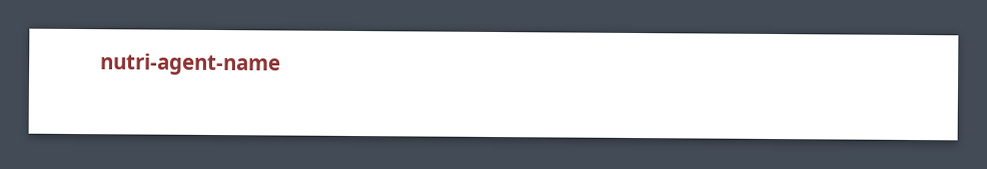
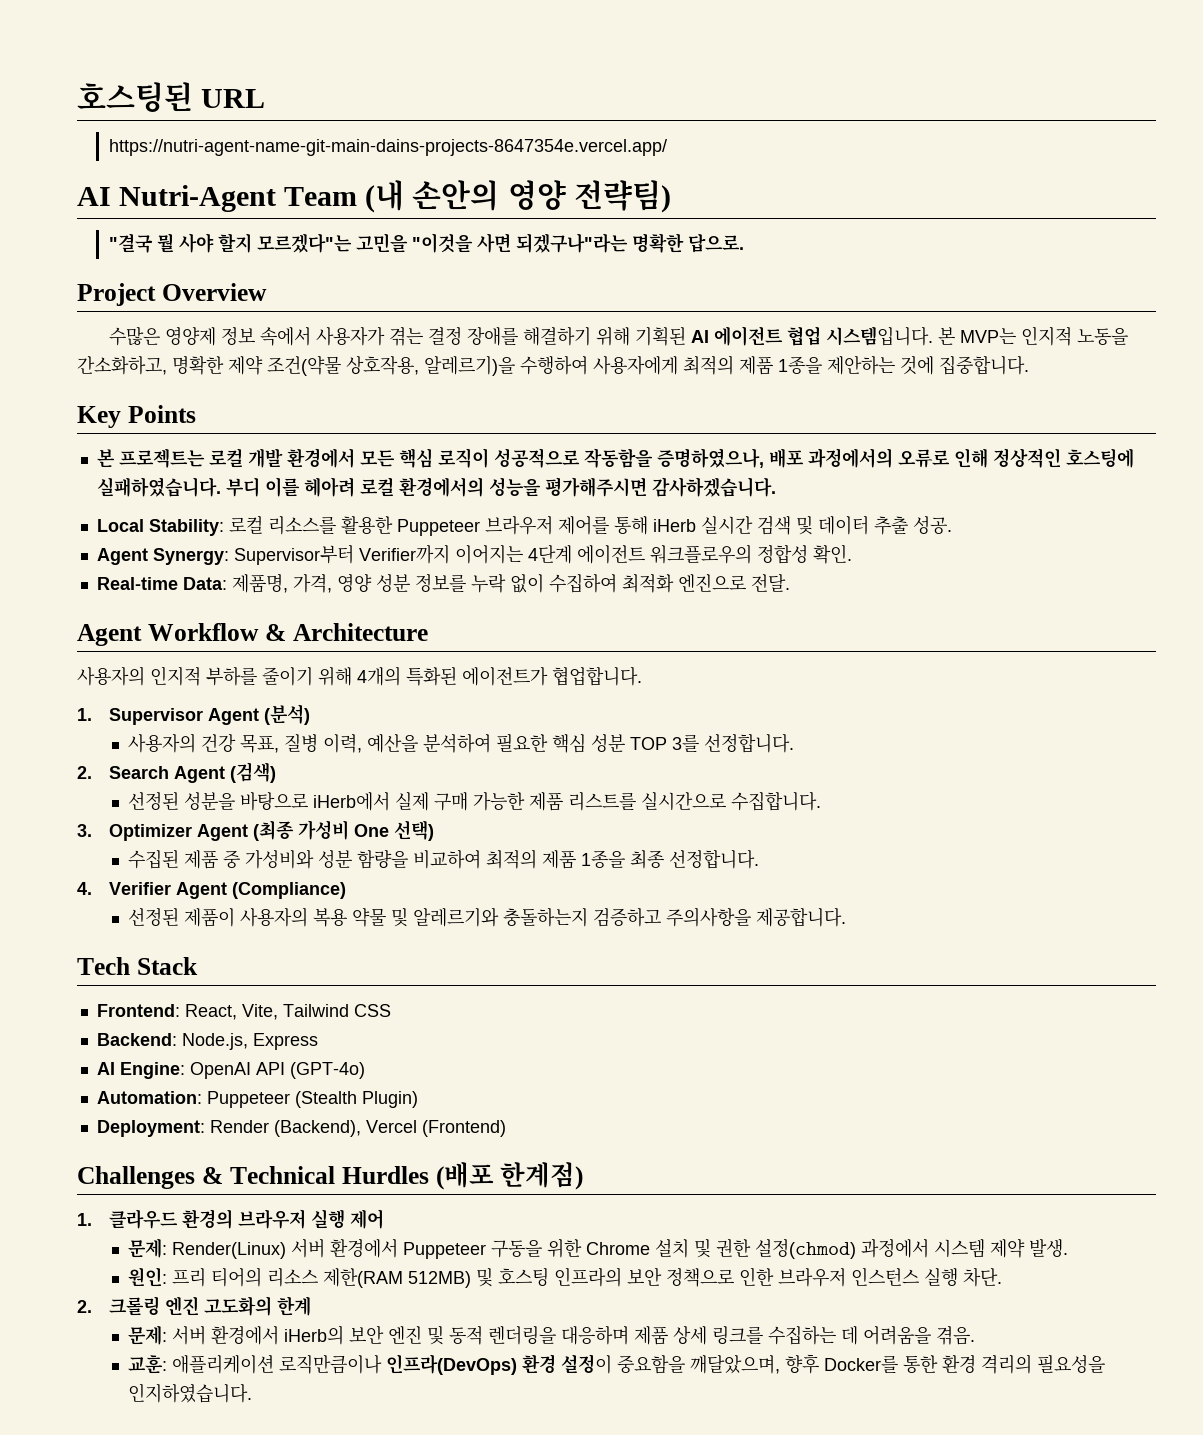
- nutri-agent-name
+ 호스팅된 URL
+ https://nutri-agent-name-git-main-dains-projects-8647354e.vercel.app/
+ AI Nutri-Agent Team (내 손안의 영양 전략팀)
+ "결국 뭘 사야 할지 모르겠다"는 고민을 "이것을 사면 되겠구나"라는 명확한 답으로.
+ Project Overview
+ 수많은 영양제 정보 속에서 사용자가 겪는 결정 장애를 해결하기 위해 기획된 AI 에이전트 협업 시스템입니다. 본 MVP는 인지적 노동을 간소화하고, 명확한 제약 조건(약물 상호작용, 알레르기)을 수행하여 사용자에게 최적의 제품 1종을 제안하는 것에 집중합니다.
+ Key Points
+ 본 프로젝트는 로컬 개발 환경에서 모든 핵심 로직이 성공적으로 작동함을 증명하였으나, 배포 과정에서의 오류로 인해 정상적인 호스팅에 실패하였습니다. 부디 이를 헤아려 로컬 환경에서의 성능을 평가해주시면 감사하겠습니다.
+ Local Stability: 로컬 리소스를 활용한 Puppeteer 브라우저 제어를 통해 iHerb 실시간 검색 및 데이터 추출 성공.
+ Agent Synergy: Supervisor부터 Verifier까지 이어지는 4단계 에이전트 워크플로우의 정합성 확인.
+ Real-time Data: 제품명, 가격, 영양 성분 정보를 누락 없이 수집하여 최적화 엔진으로 전달.
+ Agent Workflow & Architecture
+ 사용자의 인지적 부하를 줄이기 위해 4개의 특화된 에이전트가 협업합니다.
+ 1. Supervisor Agent (분석)
+ 사용자의 건강 목표, 질병 이력, 예산을 분석하여 필요한 핵심 성분 TOP 3를 선정합니다.
+ 2. Search Agent (검색)
+ 선정된 성분을 바탕으로 iHerb에서 실제 구매 가능한 제품 리스트를 실시간으로 수집합니다.
+ 3. Optimizer Agent (최종 가성비 One 선택)
+ 수집된 제품 중 가성비와 성분 함량을 비교하여 최적의 제품 1종을 최종 선정합니다.
+ 4. Verifier Agent (Compliance)
+ 선정된 제품이 사용자의 복용 약물 및 알레르기와 충돌하는지 검증하고 주의사항을 제공합니다.
+ Tech Stack
+ Frontend: React, Vite, Tailwind CSS
+ Backend: Node.js, Express
+ AI Engine: OpenAI API (GPT-4o)
+ Automation: Puppeteer (Stealth Plugin)
+ Deployment: Render (Backend), Vercel (Frontend)
+ Challenges & Technical Hurdles (배포 한계점)
+ 1. 클라우드 환경의 브라우저 실행 제어
+ 문제: Render(Linux) 서버 환경에서 Puppeteer 구동을 위한 Chrome 설치 및 권한 설정(chmod) 과정에서 시스템 제약 발생.
+ 원인: 프리 티어의 리소스 제한(RAM 512MB) 및 호스팅 인프라의 보안 정책으로 인한 브라우저 인스턴스 실행 차단.
+ 2. 크롤링 엔진 고도화의 한계
+ 문제: 서버 환경에서 iHerb의 보안 엔진 및 동적 렌더링을 대응하며 제품 상세 링크를 수집하는 데 어려움을 겪음.
+ 교훈: 애플리케이션 로직만큼이나 인프라(DevOps) 환경 설정이 중요함을 깨달았으며, 향후 Docker를 통한 환경 격리의 필요성을 인지하였습니다.

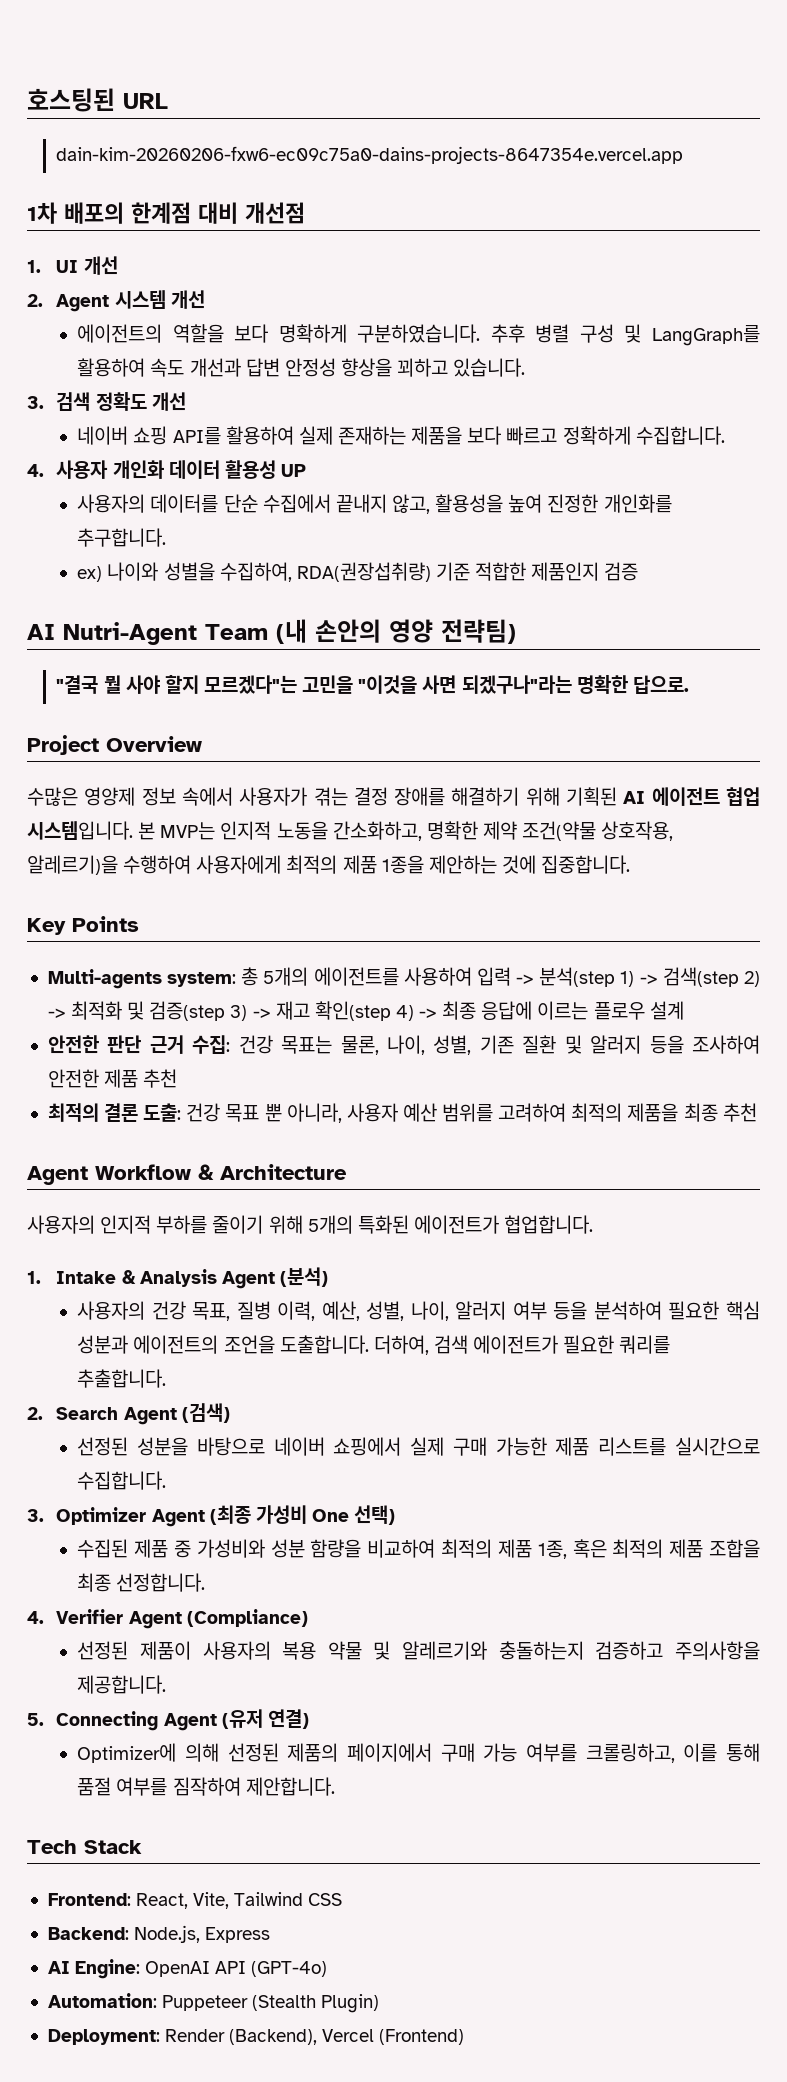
- https://nutri-agent-name-git-main-dains-projects-8647354e.vercel.app/
+ dain-kim-20260206-fxw6-ec09c75a0-dains-projects-8647354e.vercel.app
+ 1차 배포의 한계점 대비 개선점
+ 1. UI 개선
+ 2. Agent 시스템 개선
+ 에이전트의 역할을 보다 명확하게 구분하였습니다. 추후 병렬 구성 및 LangGraph를 활용하여 속도 개선과 답변 안정성 향상을 꾀하고 있습니다.
+ 3. 검색 정확도 개선
+ 네이버 쇼핑 API를 활용하여 실제 존재하는 제품을 보다 빠르고 정확하게 수집합니다.
+ 4. 사용자 개인화 데이터 활용성 UP
+ 사용자의 데이터를 단순 수집에서 끝내지 않고, 활용성을 높여 진정한 개인화를 추구합니다.
+ ex) 나이와 성별을 수집하여, RDA(권장섭취량) 기준 적합한 제품인지 검증
- 본 프로젝트는 로컬 개발 환경에서 모든 핵심 로직이 성공적으로 작동함을 증명하였으나, 배포 과정에서의 오류로 인해 정상적인 호스팅에 실패하였습니다. 부디 이를 헤아려 로컬 환경에서의 성능을 평가해주시면 감사하겠습니다.
- Local Stability: 로컬 리소스를 활용한 Puppeteer 브라우저 제어를 통해 iHerb 실시간 검색 및 데이터 추출 성공.
- Agent Synergy: Supervisor부터 Verifier까지 이어지는 4단계 에이전트 워크플로우의 정합성 확인.
- Real-time Data: 제품명, 가격, 영양 성분 정보를 누락 없이 수집하여 최적화 엔진으로 전달.
+ Multi-agents system: 총 5개의 에이전트를 사용하여 입력 -> 분석(step 1) -> 검색(step 2) -> 최적화 및 검증(step 3) -> 재고 확인(step 4) -> 최종 응답에 이르는 플로우 설계
+ 안전한 판단 근거 수집: 건강 목표는 물론, 나이, 성별, 기존 질환 및 알러지 등을 조사하여 안전한 제품 추천
+ 최적의 결론 도출: 건강 목표 뿐 아니라, 사용자 예산 범위를 고려하여 최적의 제품을 최종 추천
- 사용자의 인지적 부하를 줄이기 위해 4개의 특화된 에이전트가 협업합니다.
+ 사용자의 인지적 부하를 줄이기 위해 5개의 특화된 에이전트가 협업합니다.
- 1. Supervisor Agent (분석)
+ 1. Intake & Analysis Agent (분석)
- 사용자의 건강 목표, 질병 이력, 예산을 분석하여 필요한 핵심 성분 TOP 3를 선정합니다.
+ 사용자의 건강 목표, 질병 이력, 예산, 성별, 나이, 알러지 여부 등을 분석하여 필요한 핵심 성분과 에이전트의 조언을 도출합니다. 더하여, 검색 에이전트가 필요한 쿼리를 추출합니다.
- 선정된 성분을 바탕으로 iHerb에서 실제 구매 가능한 제품 리스트를 실시간으로 수집합니다.
+ 선정된 성분을 바탕으로 네이버 쇼핑에서 실제 구매 가능한 제품 리스트를 실시간으로 수집합니다.
- 수집된 제품 중 가성비와 성분 함량을 비교하여 최적의 제품 1종을 최종 선정합니다.
+ 수집된 제품 중 가성비와 성분 함량을 비교하여 최적의 제품 1종, 혹은 최적의 제품 조합을 최종 선정합니다.
+ 5. Connecting Agent (유저 연결)
+ Optimizer에 의해 선정된 제품의 페이지에서 구매 가능 여부를 크롤링하고, 이를 통해 품절 여부를 짐작하여 제안합니다.
- Challenges & Technical Hurdles (배포 한계점)
- 1. 클라우드 환경의 브라우저 실행 제어
- 문제: Render(Linux) 서버 환경에서 Puppeteer 구동을 위한 Chrome 설치 및 권한 설정(chmod) 과정에서 시스템 제약 발생.
- 원인: 프리 티어의 리소스 제한(RAM 512MB) 및 호스팅 인프라의 보안 정책으로 인한 브라우저 인스턴스 실행 차단.
- 2. 크롤링 엔진 고도화의 한계
- 문제: 서버 환경에서 iHerb의 보안 엔진 및 동적 렌더링을 대응하며 제품 상세 링크를 수집하는 데 어려움을 겪음.
- 교훈: 애플리케이션 로직만큼이나 인프라(DevOps) 환경 설정이 중요함을 깨달았으며, 향후 Docker를 통한 환경 격리의 필요성을 인지하였습니다.

